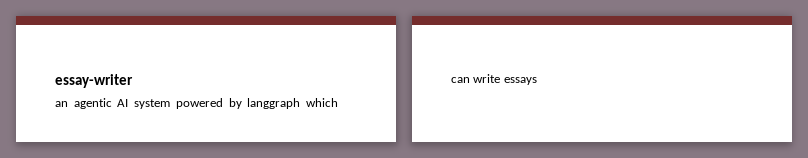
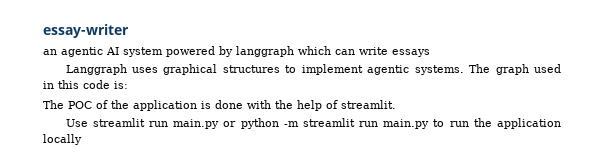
+ Langgraph uses graphical structures to implement agentic systems. The graph used in this code is:
+ The POC of the application is done with the help of streamlit.
+ Use streamlit run main.py or python -m streamlit run main.py to run the application locally

